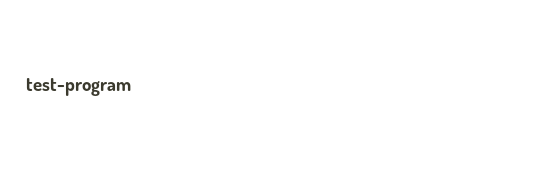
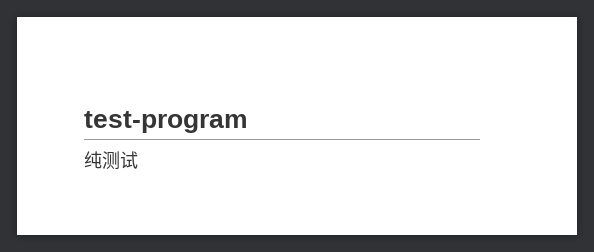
+ 纯测试

